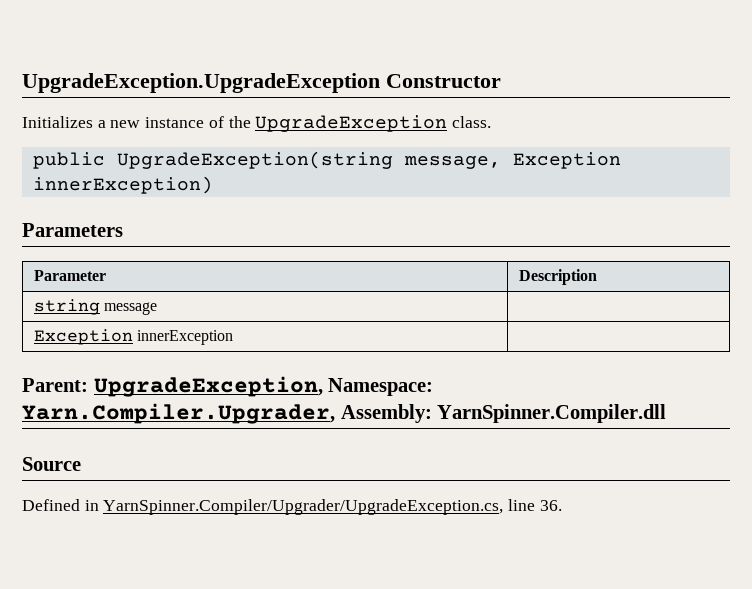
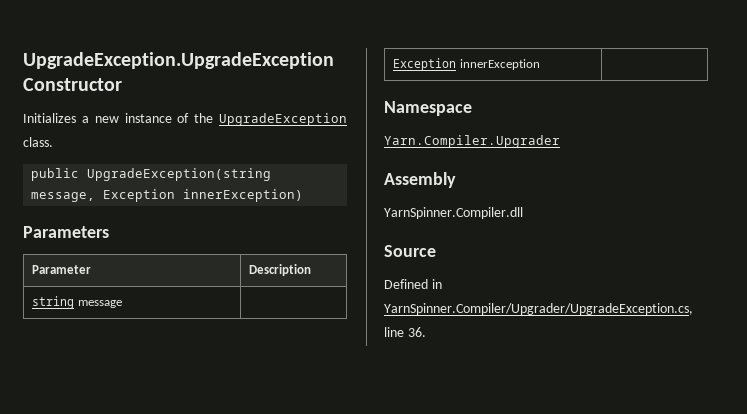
- Parent: UpgradeException, Namespace: Yarn.Compiler.Upgrader, Assembly: YarnSpinner.Compiler.dll
+ Namespace
+ Yarn.Compiler.Upgrader
+ Assembly
+ YarnSpinner.Compiler.dll

